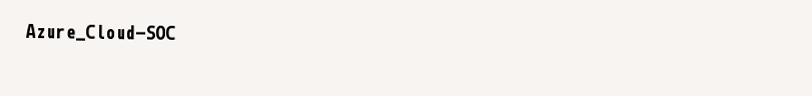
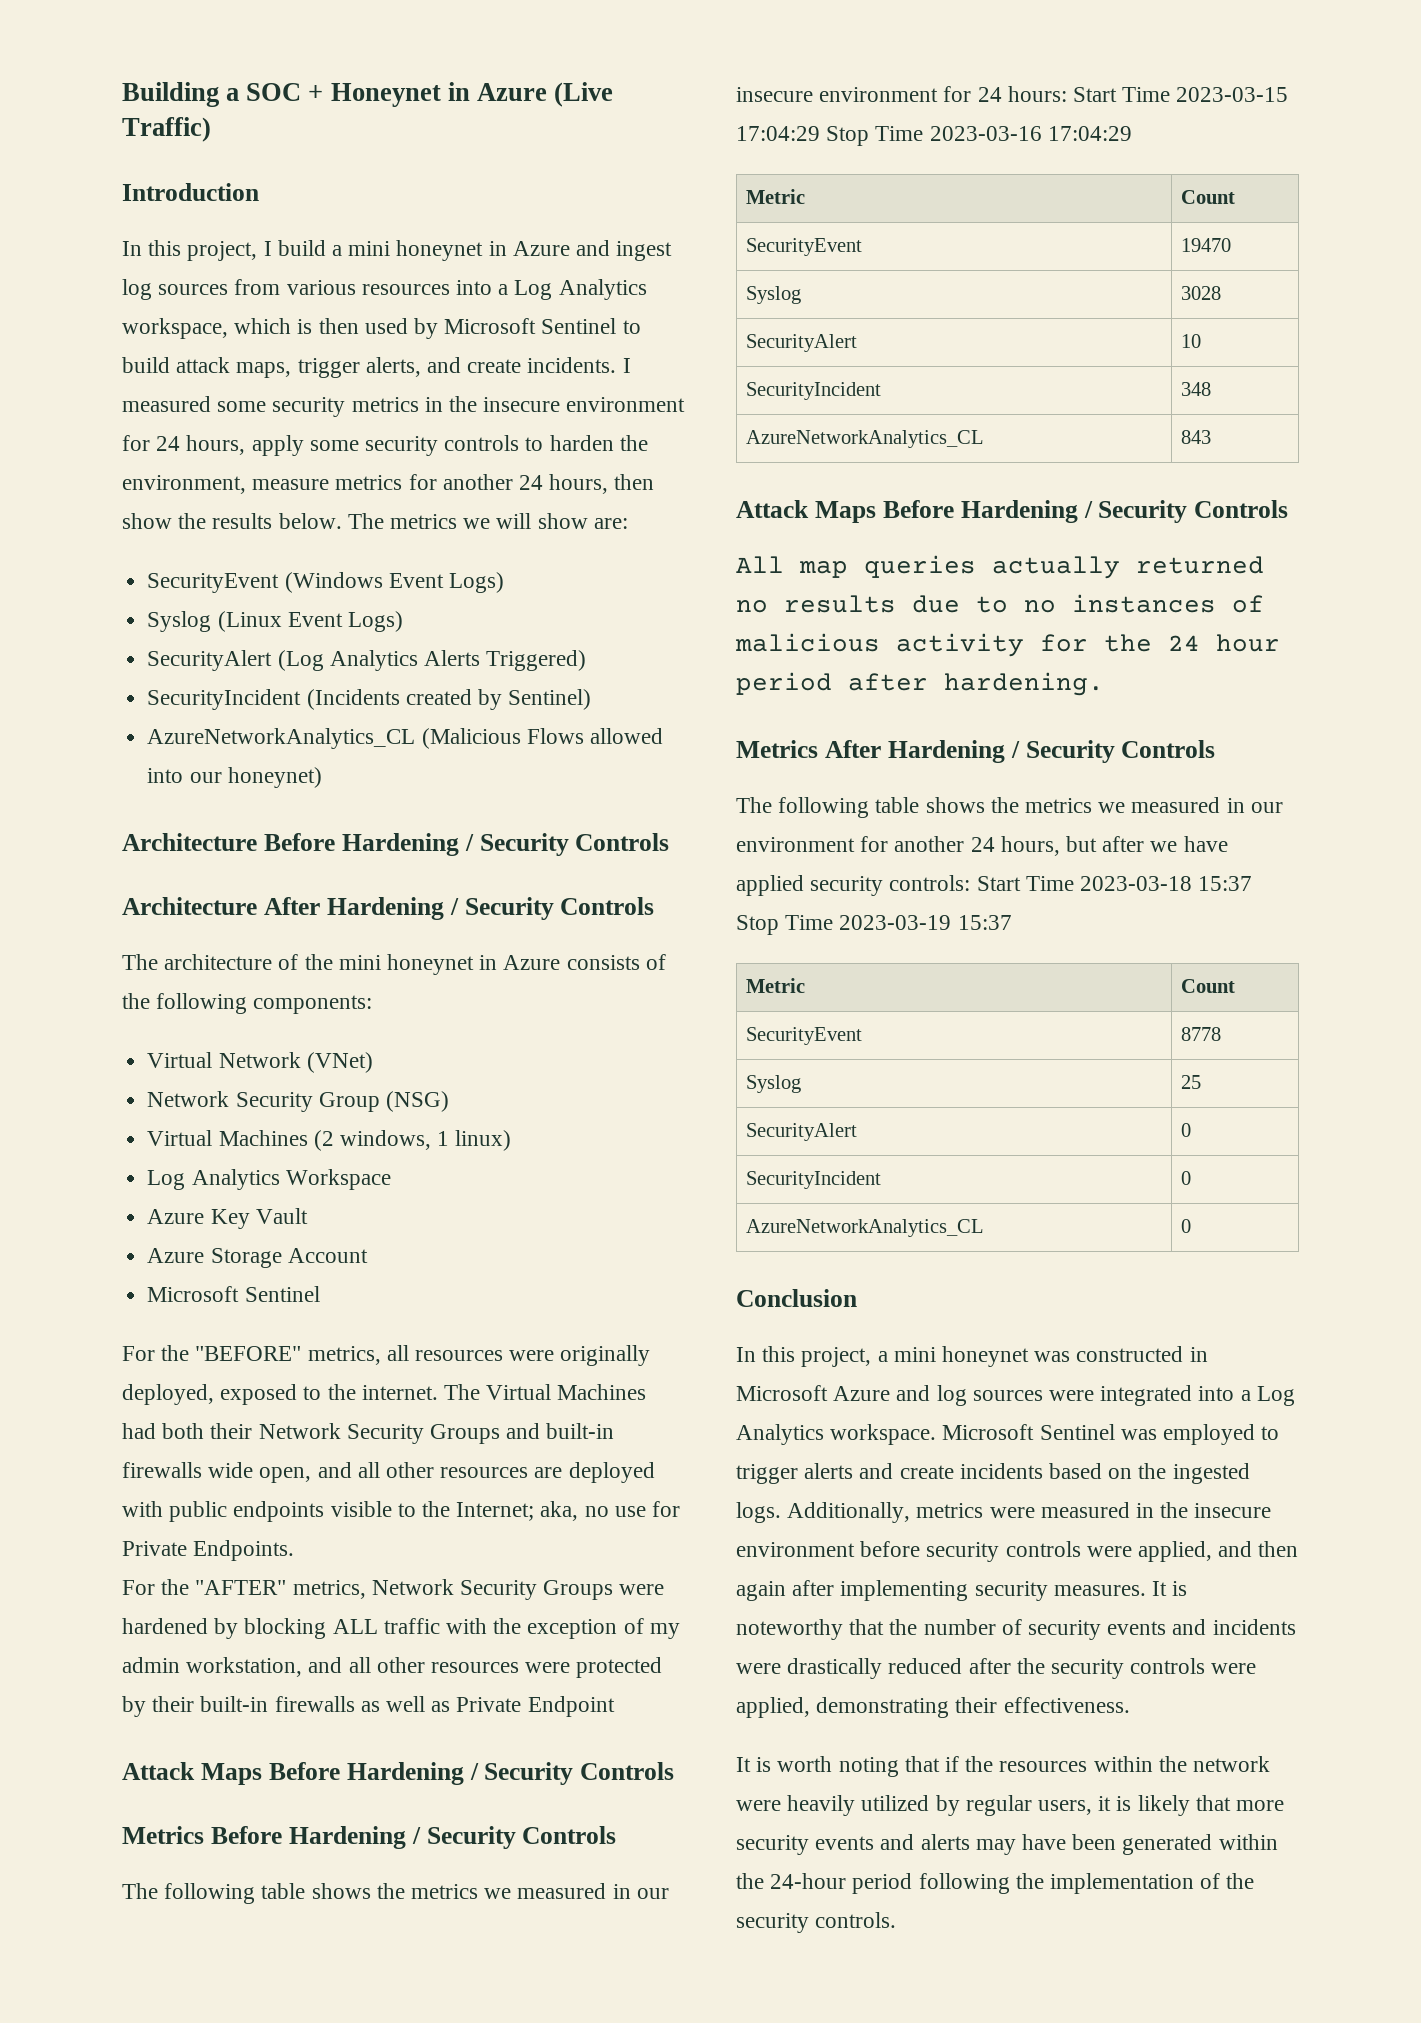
- Azure_Cloud-SOC
+ Building a SOC + Honeynet in Azure (Live Traffic)
+ Introduction
+ In this project, I build a mini honeynet in Azure and ingest log sources from various resources into a Log Analytics workspace, which is then used by Microsoft Sentinel to build attack maps, trigger alerts, and create incidents. I measured some security metrics in the insecure environment for 24 hours, apply some security controls to harden the environment, measure metrics for another 24 hours, then show the results below. The metrics we will show are:
+ SecurityEvent (Windows Event Logs)
+ Syslog (Linux Event Logs)
+ SecurityAlert (Log Analytics Alerts Triggered)
+ SecurityIncident (Incidents created by Sentinel)
+ AzureNetworkAnalytics_CL (Malicious Flows allowed into our honeynet)
+ Architecture Before Hardening / Security Controls
+ Architecture After Hardening / Security Controls
+ The architecture of the mini honeynet in Azure consists of the following components:
+ Virtual Network (VNet)
+ Network Security Group (NSG)
+ Virtual Machines (2 windows, 1 linux)
+ Log Analytics Workspace
+ Azure Key Vault
+ Azure Storage Account
+ Microsoft Sentinel
+ For the "BEFORE" metrics, all resources were originally deployed, exposed to the internet. The Virtual Machines had both their Network Security Groups and built-in firewalls wide open, and all other resources are deployed with public endpoints visible to the Internet; aka, no use for Private Endpoints.
+ For the "AFTER" metrics, Network Security Groups were hardened by blocking ALL traffic with the exception of my admin workstation, and all other resources were protected by their built-in firewalls as well as Private Endpoint
+ Attack Maps Before Hardening / Security Controls
+ Metrics Before Hardening / Security Controls
+ The following table shows the metrics we measured in our insecure environment for 24 hours: Start Time 2023-03-15 17:04:29 Stop Time 2023-03-16 17:04:29
+ Metric | Count
+ SecurityEvent | 19470
+ Syslog | 3028
+ SecurityAlert | 10
+ SecurityIncident | 348
+ AzureNetworkAnalytics_CL | 843
+ Attack Maps Before Hardening / Security Controls
+ All map queries actually returned no results due to no instances of malicious activity for the 24 hour period after hardening.
+ Metrics After Hardening / Security Controls
+ The following table shows the metrics we measured in our environment for another 24 hours, but after we have applied security controls: Start Time 2023-03-18 15:37 Stop Time 2023-03-19 15:37
+ Metric | Count
+ SecurityEvent | 8778
+ Syslog | 25
+ SecurityAlert | 0
+ SecurityIncident | 0
+ AzureNetworkAnalytics_CL | 0
+ Conclusion
+ In this project, a mini honeynet was constructed in Microsoft Azure and log sources were integrated into a Log Analytics workspace. Microsoft Sentinel was employed to trigger alerts and create incidents based on the ingested logs. Additionally, metrics were measured in the insecure environment before security controls were applied, and then again after implementing security measures. It is noteworthy that the number of security events and incidents were drastically reduced after the security controls were applied, demonstrating their effectiveness.
+ It is worth noting that if the resources within the network were heavily utilized by regular users, it is likely that more security events and alerts may have been generated within the 24-hour period following the implementation of the security controls.

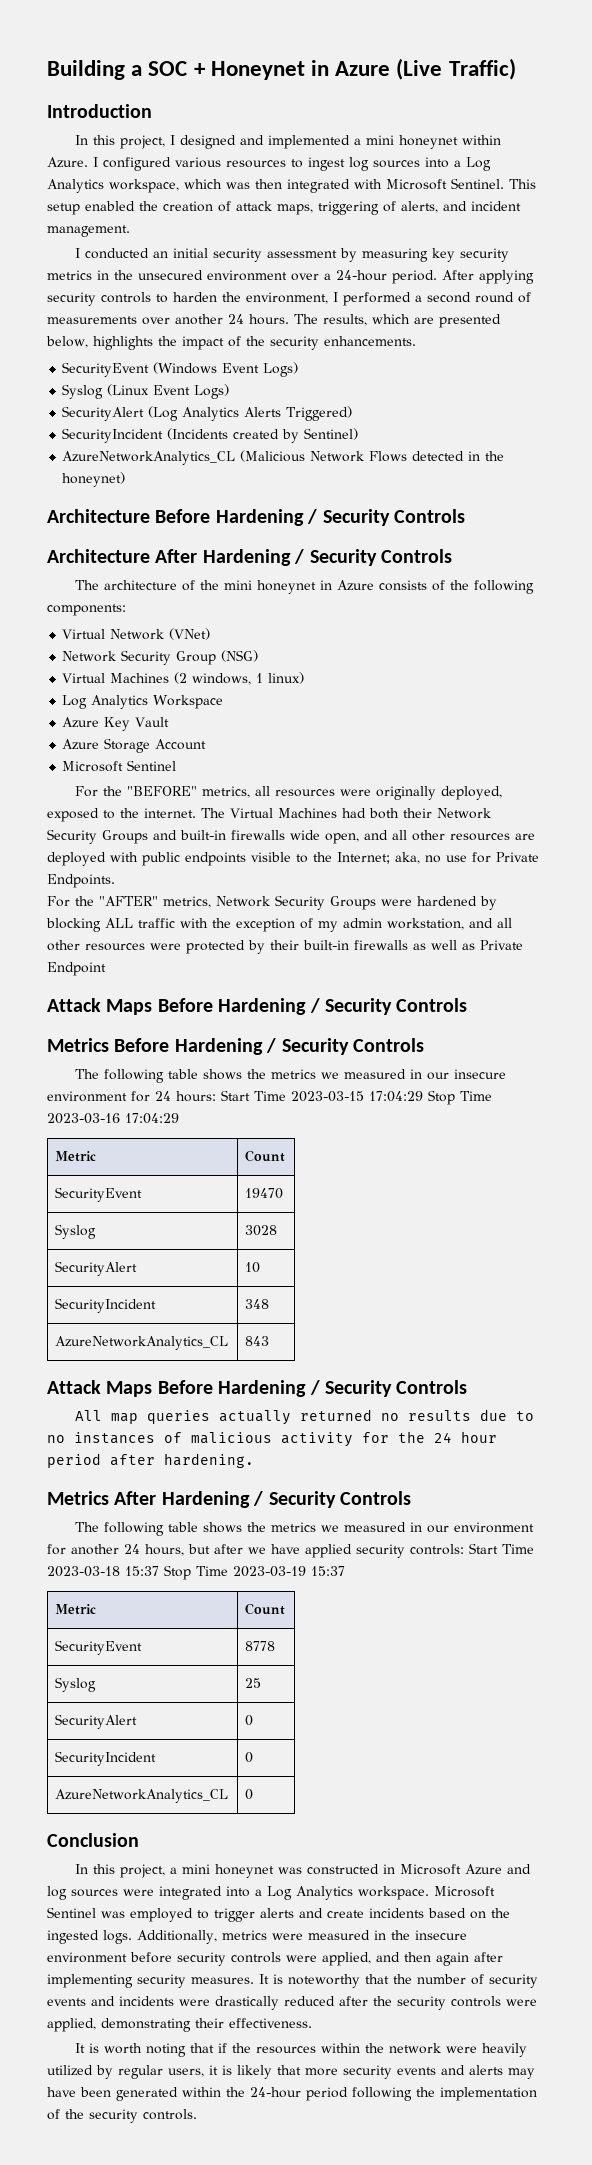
- In this project, I build a mini honeynet in Azure and ingest log sources from various resources into a Log Analytics workspace, which is then used by Microsoft Sentinel to build attack maps, trigger alerts, and create incidents. I measured some security metrics in the insecure environment for 24 hours, apply some security controls to harden the environment, measure metrics for another 24 hours, then show the results below. The metrics we will show are:
+ In this project, I designed and implemented a mini honeynet within Azure. I configured various resources to ingest log sources into a Log Analytics workspace, which was then integrated with Microsoft Sentinel. This setup enabled the creation of attack maps, triggering of alerts, and incident management.
+ I conducted an initial security assessment by measuring key security metrics in the unsecured environment over a 24-hour period. After applying security controls to harden the environment, I performed a second round of measurements over another 24 hours. The results, which are presented below, highlights the impact of the security enhancements.
- AzureNetworkAnalytics_CL (Malicious Flows allowed into our honeynet)
+ AzureNetworkAnalytics_CL (Malicious Network Flows detected in the honeynet)

